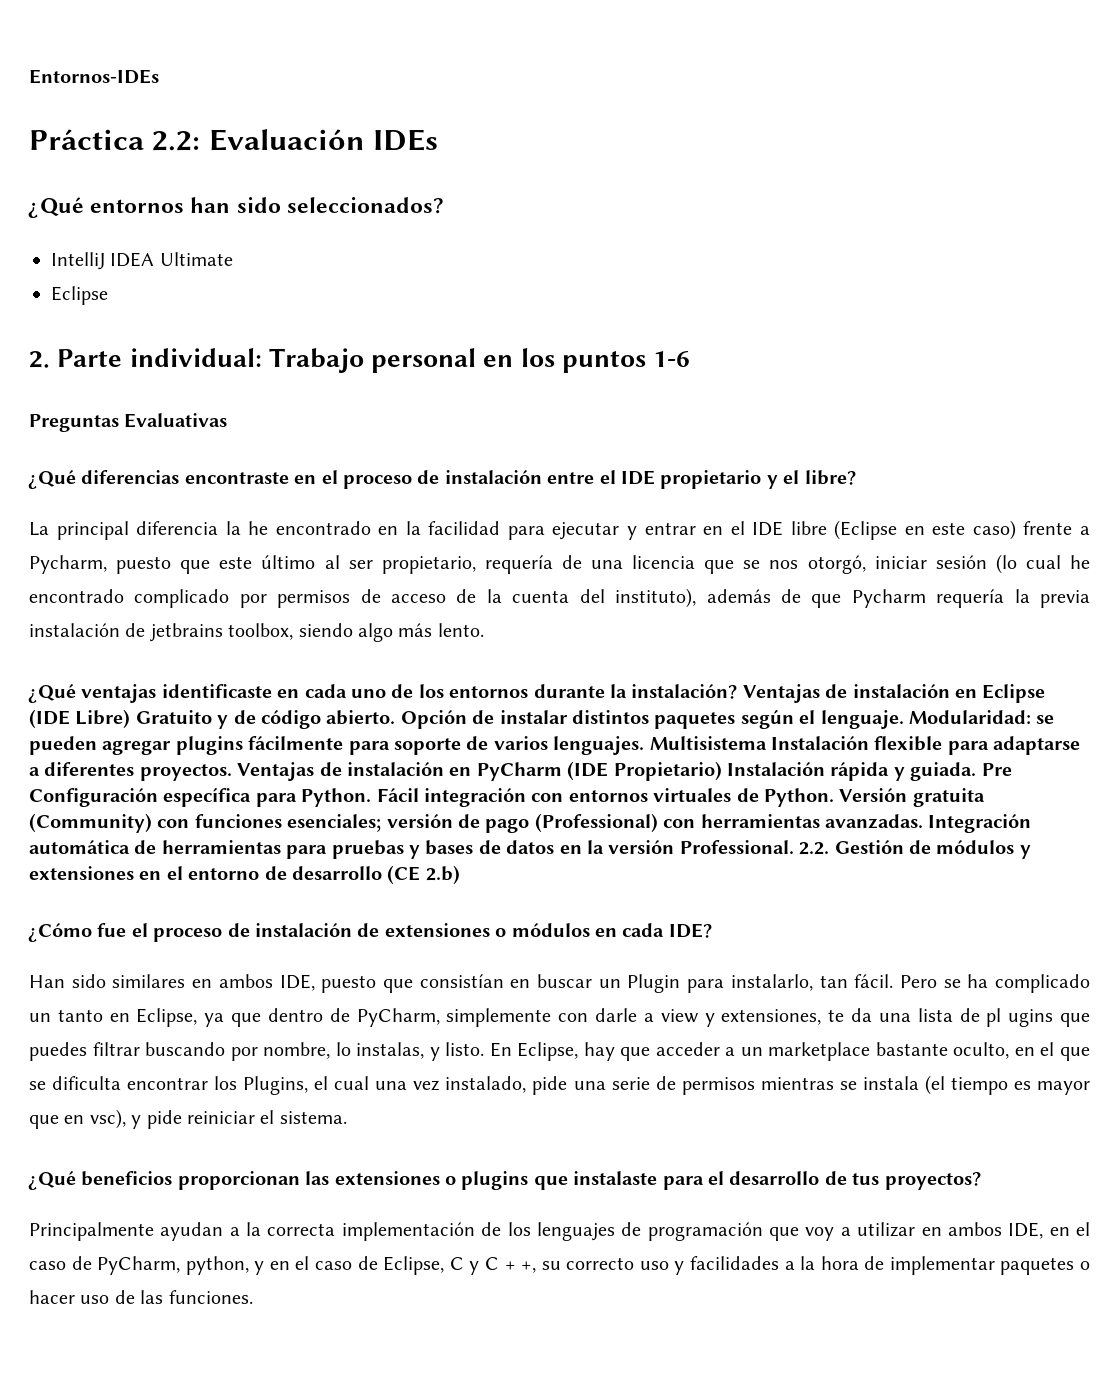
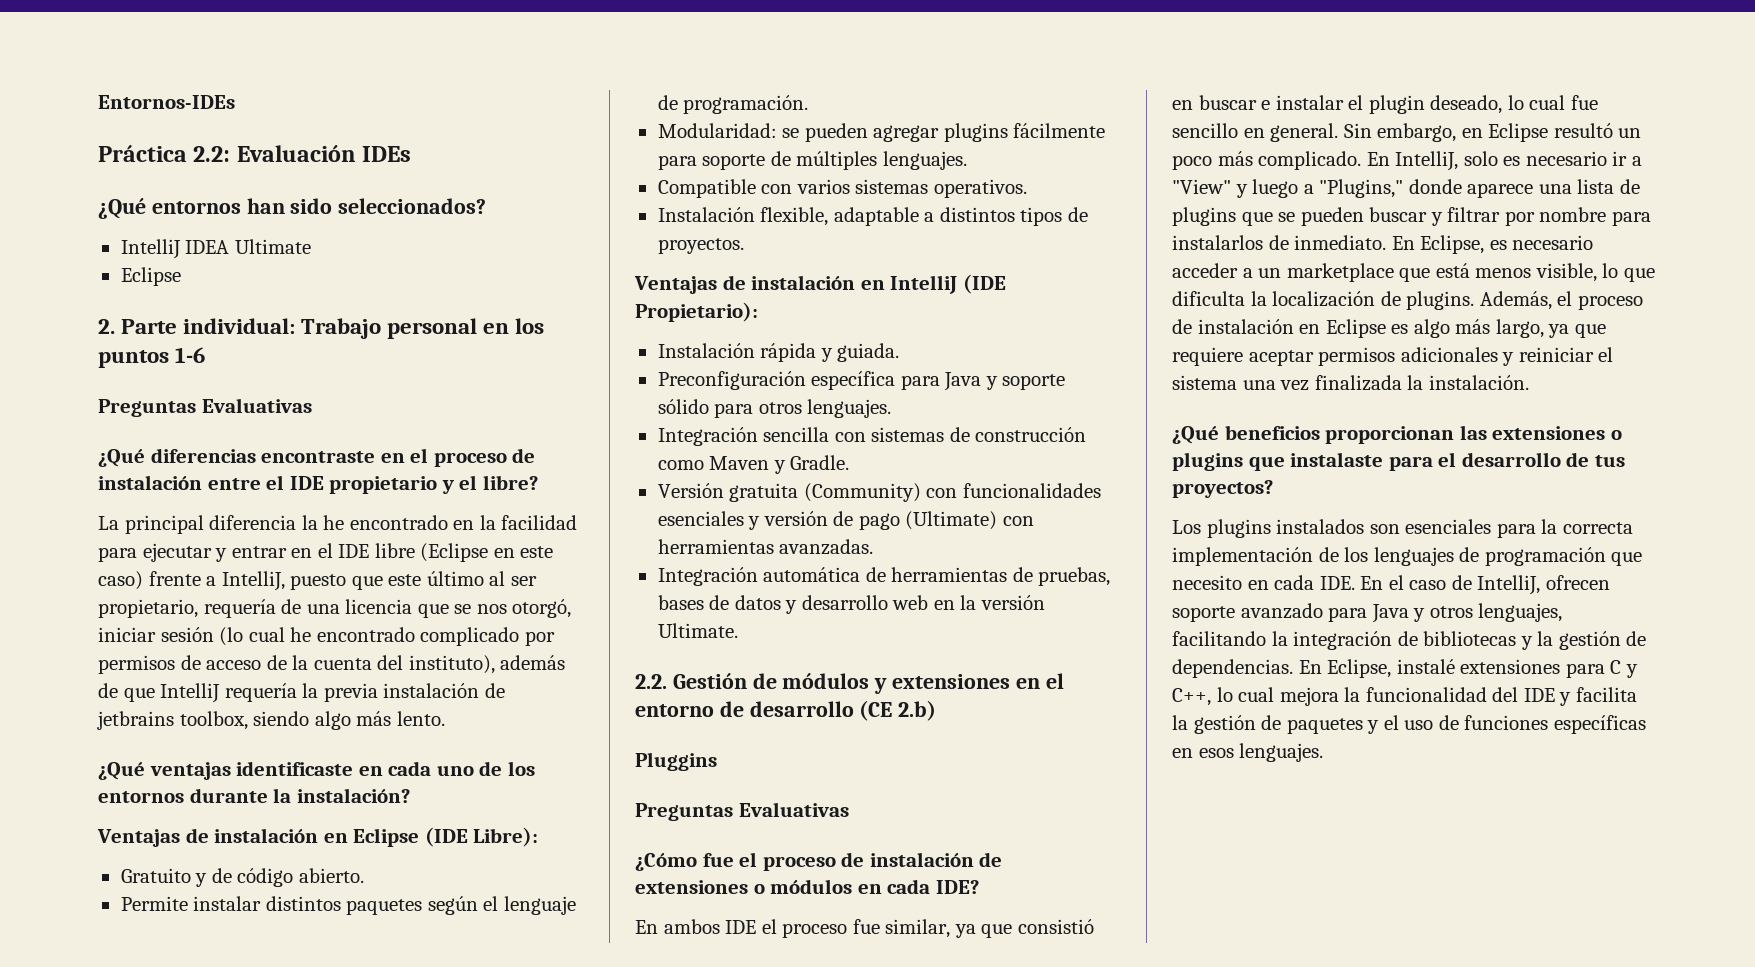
- La principal diferencia la he encontrado en la facilidad para ejecutar y entrar en el IDE libre (Eclipse en este caso) frente a Pycharm, puesto que este último al ser propietario, requería de una licencia que se nos otorgó, iniciar sesión (lo cual he encontrado complicado por permisos de acceso de la cuenta del instituto), además de que Pycharm requería la previa instalación de jetbrains toolbox, siendo algo más lento.
+ La principal diferencia la he encontrado en la facilidad para ejecutar y entrar en el IDE libre (Eclipse en este caso) frente a IntelliJ, puesto que este último al ser propietario, requería de una licencia que se nos otorgó, iniciar sesión (lo cual he encontrado complicado por permisos de acceso de la cuenta del instituto), además de que IntelliJ requería la previa instalación de jetbrains toolbox, siendo algo más lento.
- ¿Qué ventajas identificaste en cada uno de los entornos durante la instalación? Ventajas de instalación en Eclipse (IDE Libre) Gratuito y de código abierto. Opción de instalar distintos paquetes según el lenguaje. Modularidad:
+ ¿Qué ventajas identificaste en cada uno de los entornos durante la instalación?
+ Ventajas de instalación en Eclipse (IDE Libre):
+ Gratuito y de código abierto.
+ Permite instalar distintos paquetes según el lenguaje de programación.
+ Modularidad:
- se pueden agregar plugins fácilmente para soporte de varios lenguajes. Multisistema Instalación flexible para adaptarse a diferentes proyectos. Ventajas de instalación en PyCharm (IDE Propietario) Instalación rápida y guiada. Pre Configuración específica para Python. Fácil integración con entornos virtuales de Python. Versión gratuita (Community) con funciones esenciales; versión de pago (Professional) con herramientas avanzadas. Integración automática de herramientas para pruebas y bases de datos en la versión Professional. 2.2. Gestión de módulos y extensiones en el entorno de desarrollo (CE 2.b)
+ se pueden agregar plugins fácilmente para soporte de múltiples lenguajes.
+ Compatible con varios sistemas operativos.
+ Instalación flexible, adaptable a distintos tipos de proyectos.
+ Ventajas de instalación en IntelliJ (IDE Propietario):
+ Instalación rápida y guiada.
+ Preconfiguración específica para Java y soporte sólido para otros lenguajes.
+ Integración sencilla con sistemas de construcción como Maven y Gradle.
+ Versión gratuita (Community) con funcionalidades esenciales y versión de pago (Ultimate) con herramientas avanzadas.
+ Integración automática de herramientas de pruebas, bases de datos y desarrollo web en la versión Ultimate.
+ 2.2. Gestión de módulos y extensiones en el entorno de desarrollo (CE 2.b)
+ Pluggins
+ Preguntas Evaluativas
- Han sido similares en ambos IDE, puesto que consistían en buscar un Plugin para instalarlo, tan fácil. Pero se ha complicado un tanto en Eclipse, ya que dentro de PyCharm, simplemente con darle a view y extensiones, te da una lista de pl ugins que puedes filtrar buscando por nombre, lo instalas, y listo. En Eclipse, hay que acceder a un marketplace bastante oculto, en el que se dificulta encontrar los Plugins, el cual una vez instalado, pide una serie de permisos mientras se instala (el tiempo es mayor que en vsc), y pide reiniciar el sistema.
+ En ambos IDE el proceso fue similar, ya que consistió en buscar e instalar el plugin deseado, lo cual fue sencillo en general. Sin embargo, en Eclipse resultó un poco más complicado. En IntelliJ, solo es necesario ir a "View" y luego a "Plugins," donde aparece una lista de plugins que se pueden buscar y filtrar por nombre para instalarlos de inmediato. En Eclipse, es necesario acceder a un marketplace que está menos visible, lo que dificulta la localización de plugins. Además, el proceso de instalación en Eclipse es algo más largo, ya que requiere aceptar permisos adicionales y reiniciar el sistema una vez finalizada la instalación.
- Principalmente ayudan a la correcta implementación de los lenguajes de programación que voy a utilizar en ambos IDE, en el caso de PyCharm, python, y en el caso de Eclipse, C y C + +, su correcto uso y facilidades a la hora de implementar paquetes o hacer uso de las funciones.
+ Los plugins instalados son esenciales para la correcta implementación de los lenguajes de programación que necesito en cada IDE. En el caso de IntelliJ, ofrecen soporte avanzado para Java y otros lenguajes, facilitando la integración de bibliotecas y la gestión de dependencias. En Eclipse, instalé extensiones para C y C++, lo cual mejora la funcionalidad del IDE y facilita la gestión de paquetes y el uso de funciones específicas en esos lenguajes.

